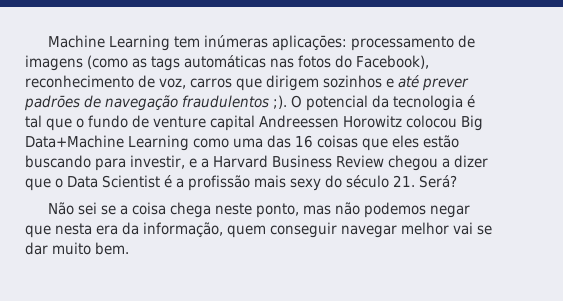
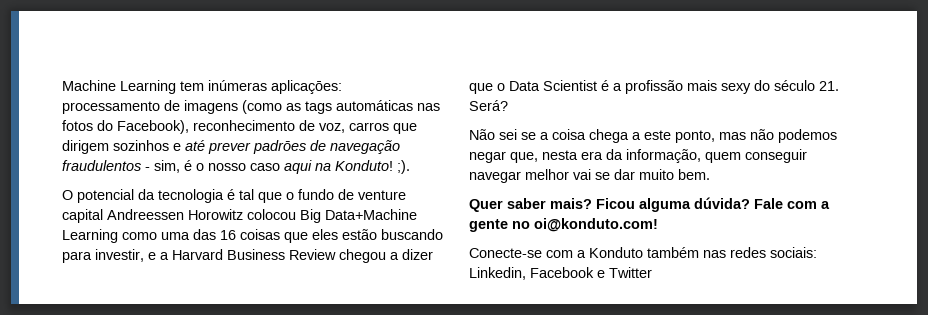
- processamento de imagens (como as tags automáticas nas fotos do Facebook), reconhecimento de voz, carros que dirigem sozinhos e até prever padrōes de navegação fraudulentos ;). O potencial da tecnologia é tal que o fundo de venture capital Andreessen Horowitz colocou Big Data+Machine Learning como uma das 16 coisas que eles estão buscando para investir, e a Harvard Business Review chegou a dizer que o Data Scientist é a profissão mais sexy do século 21. Será?
+ processamento de imagens (como as tags automáticas nas fotos do Facebook), reconhecimento de voz, carros que dirigem sozinhos e até prever padrōes de navegação fraudulentos - sim, é o nosso caso aqui na Konduto! ;).
+ O potencial da tecnologia é tal que o fundo de venture capital Andreessen Horowitz colocou Big Data+Machine Learning como uma das 16 coisas que eles estão buscando para investir, e a Harvard Business Review chegou a dizer que o Data Scientist é a profissão mais sexy do século 21. Será?
- Não sei se a coisa chega neste ponto, mas não podemos negar que nesta era da informação, quem conseguir navegar melhor vai se dar muito bem.
+ Não sei se a coisa chega a este ponto, mas não podemos negar que, nesta era da informação, quem conseguir navegar melhor vai se dar muito bem.
+ Quer saber mais? Ficou alguma dúvida? Fale com a gente no oi@konduto.com!
+ Conecte-se com a Konduto também nas redes sociais: Linkedin, Facebook e Twitter

